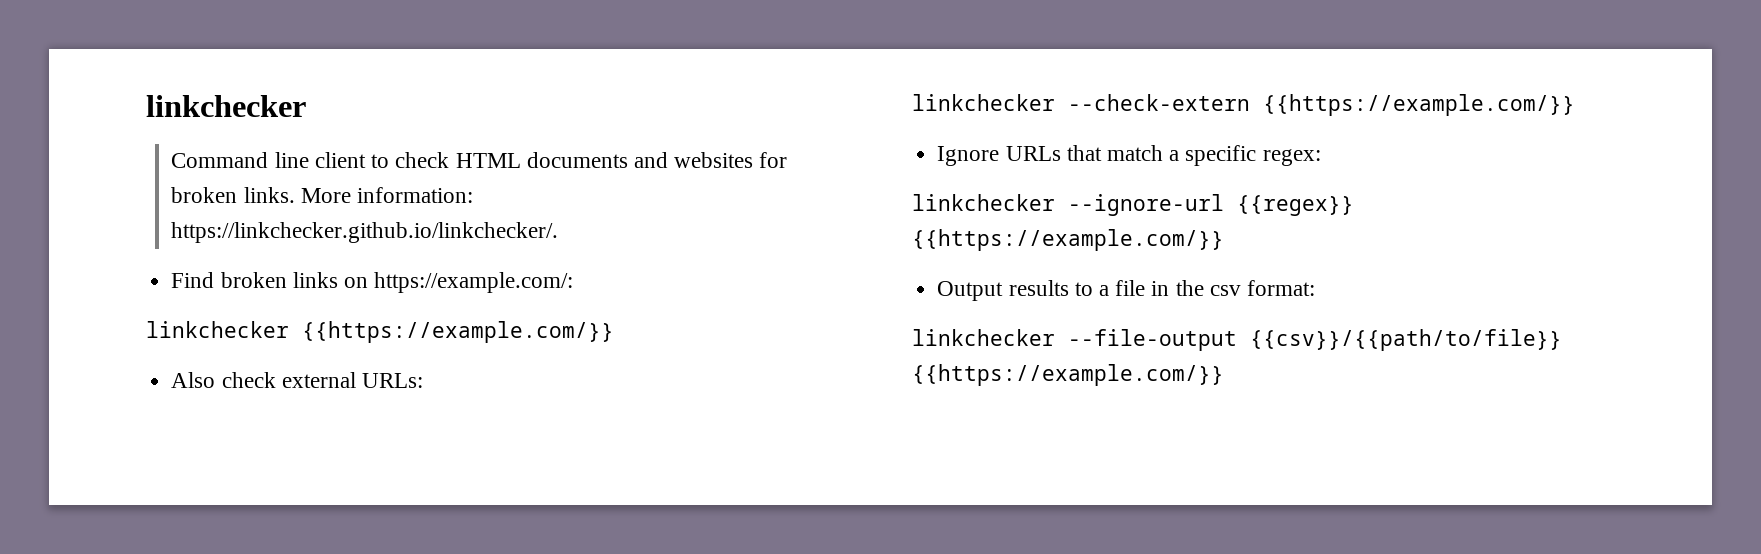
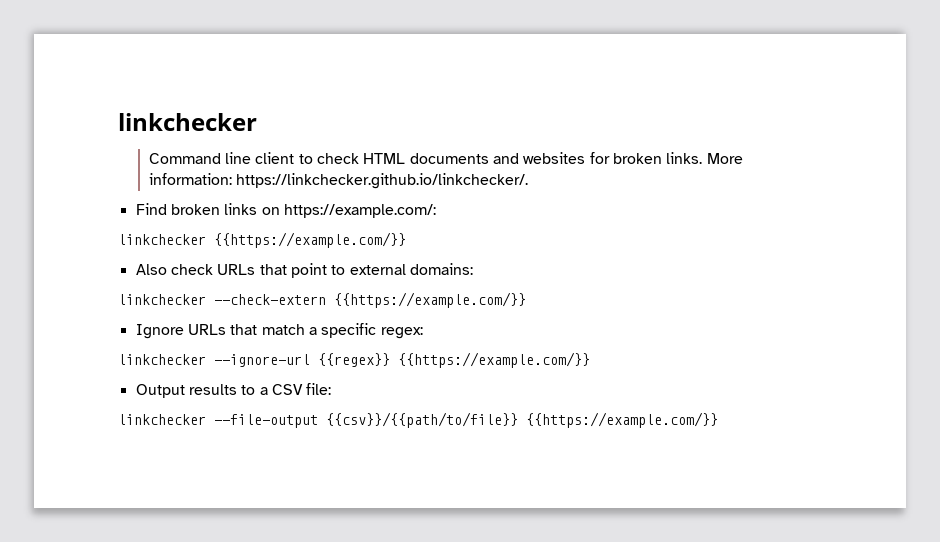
- Also check external URLs:
+ Also check URLs that point to external domains:
- Output results to a file in the csv format:
+ Output results to a CSV file:

